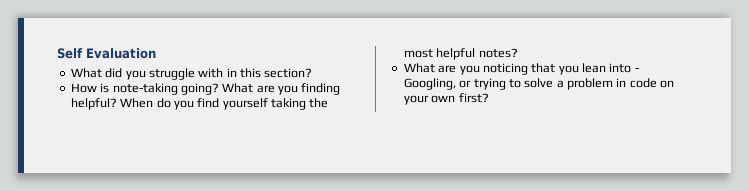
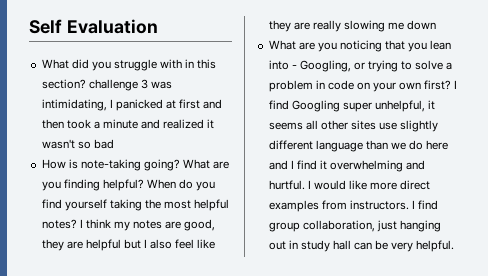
- What did you struggle with in this section?
+ What did you struggle with in this section? challenge 3 was intimidating, I panicked at first and then took a minute and realized it wasn't so bad
+ I think my notes are good, they are helpful but I also feel like they are really slowing me down
+ I find Googling super unhelpful, it seems all other sites use slightly different language than we do here and I find it overwhelming and hurtful. I would like more direct examples from instructors. I find group collaboration, just hanging out in study hall can be very helpful.

